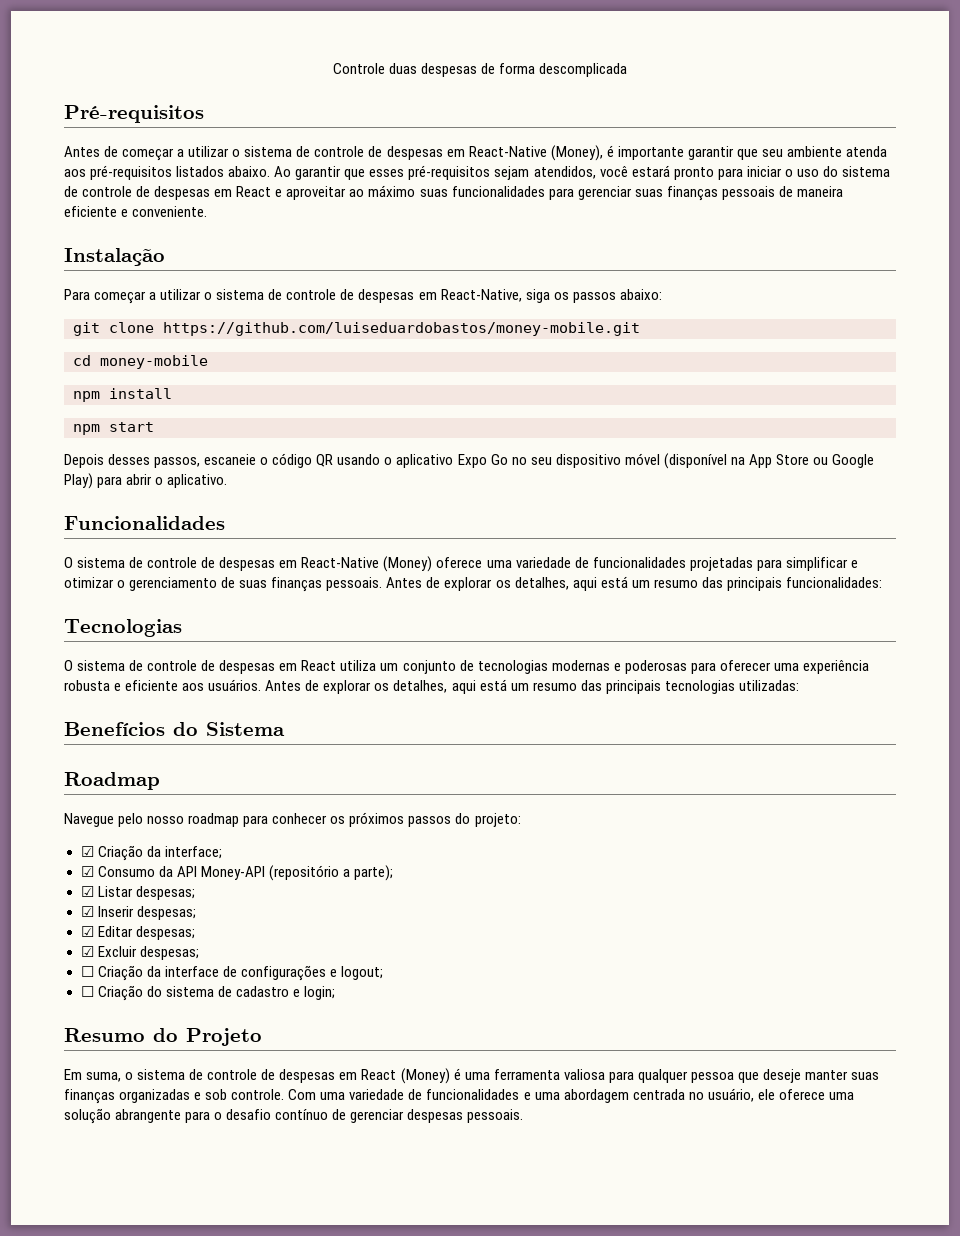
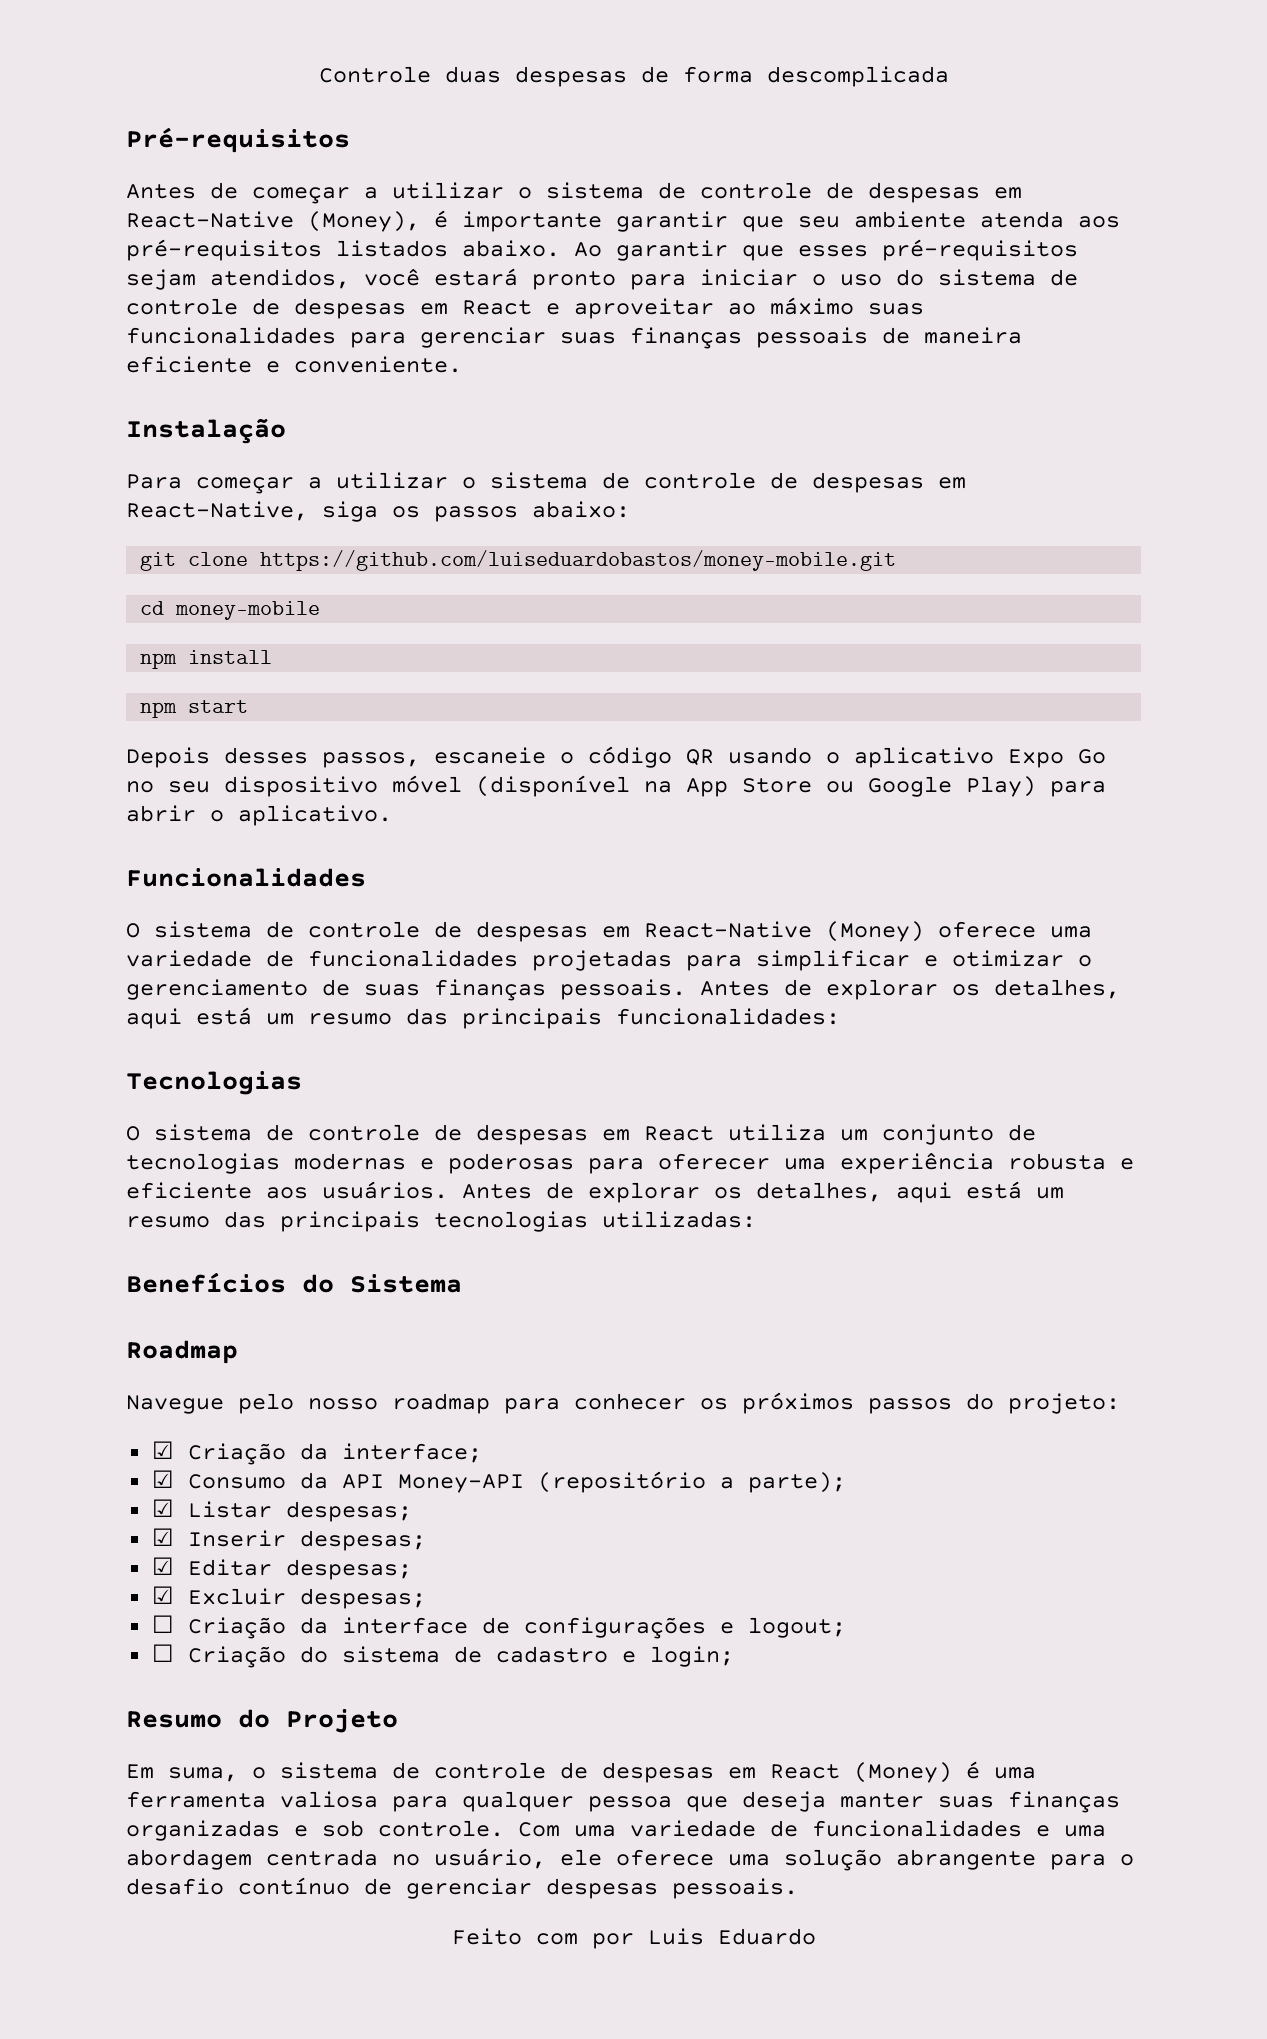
- Em suma, o sistema de controle de despesas em React (Money) é uma ferramenta valiosa para qualquer pessoa que deseje manter suas finanças organizadas e sob controle.
+ Em suma, o sistema de controle de despesas em React (Money) é uma ferramenta valiosa para qualquer pessoa que deseja manter suas finanças organizadas e sob controle.
+ Feito com por Luis Eduardo

